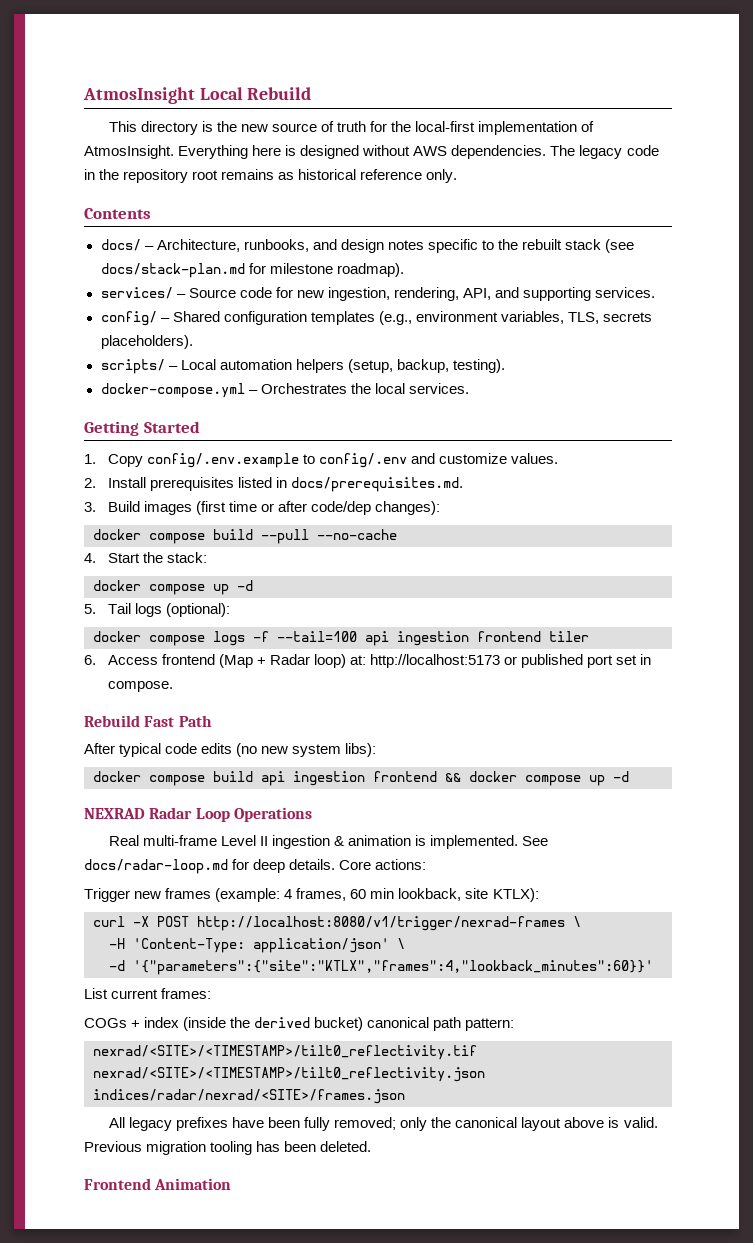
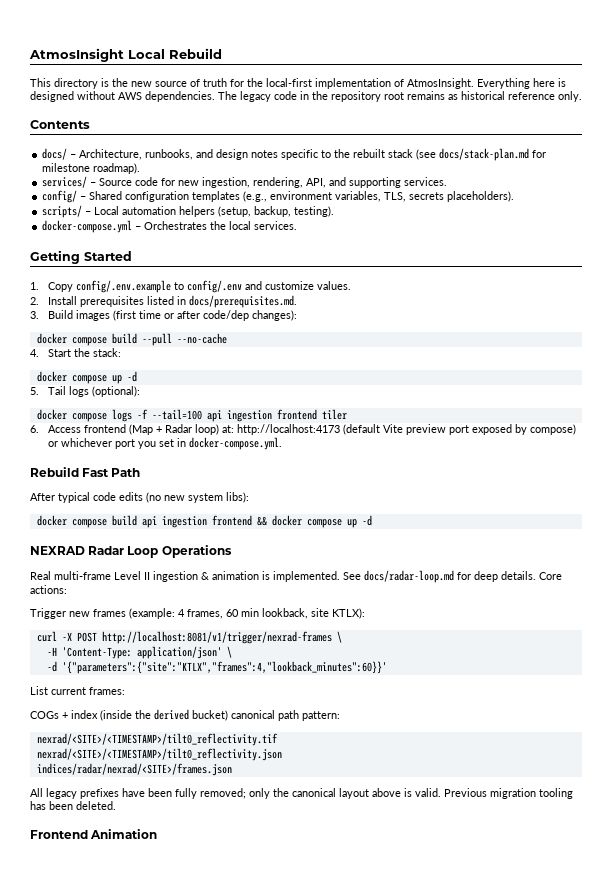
- 6. Access frontend (Map + Radar loop) at: http://localhost:5173 or published port set in compose.
+ 6. Access frontend (Map + Radar loop) at: http://localhost:4173 (default Vite preview port exposed by compose) or whichever port you set in docker-compose.yml.
- curl -X POST http://localhost:8080/v1/trigger/nexrad-frames \
+ curl -X POST http://localhost:8081/v1/trigger/nexrad-frames \

